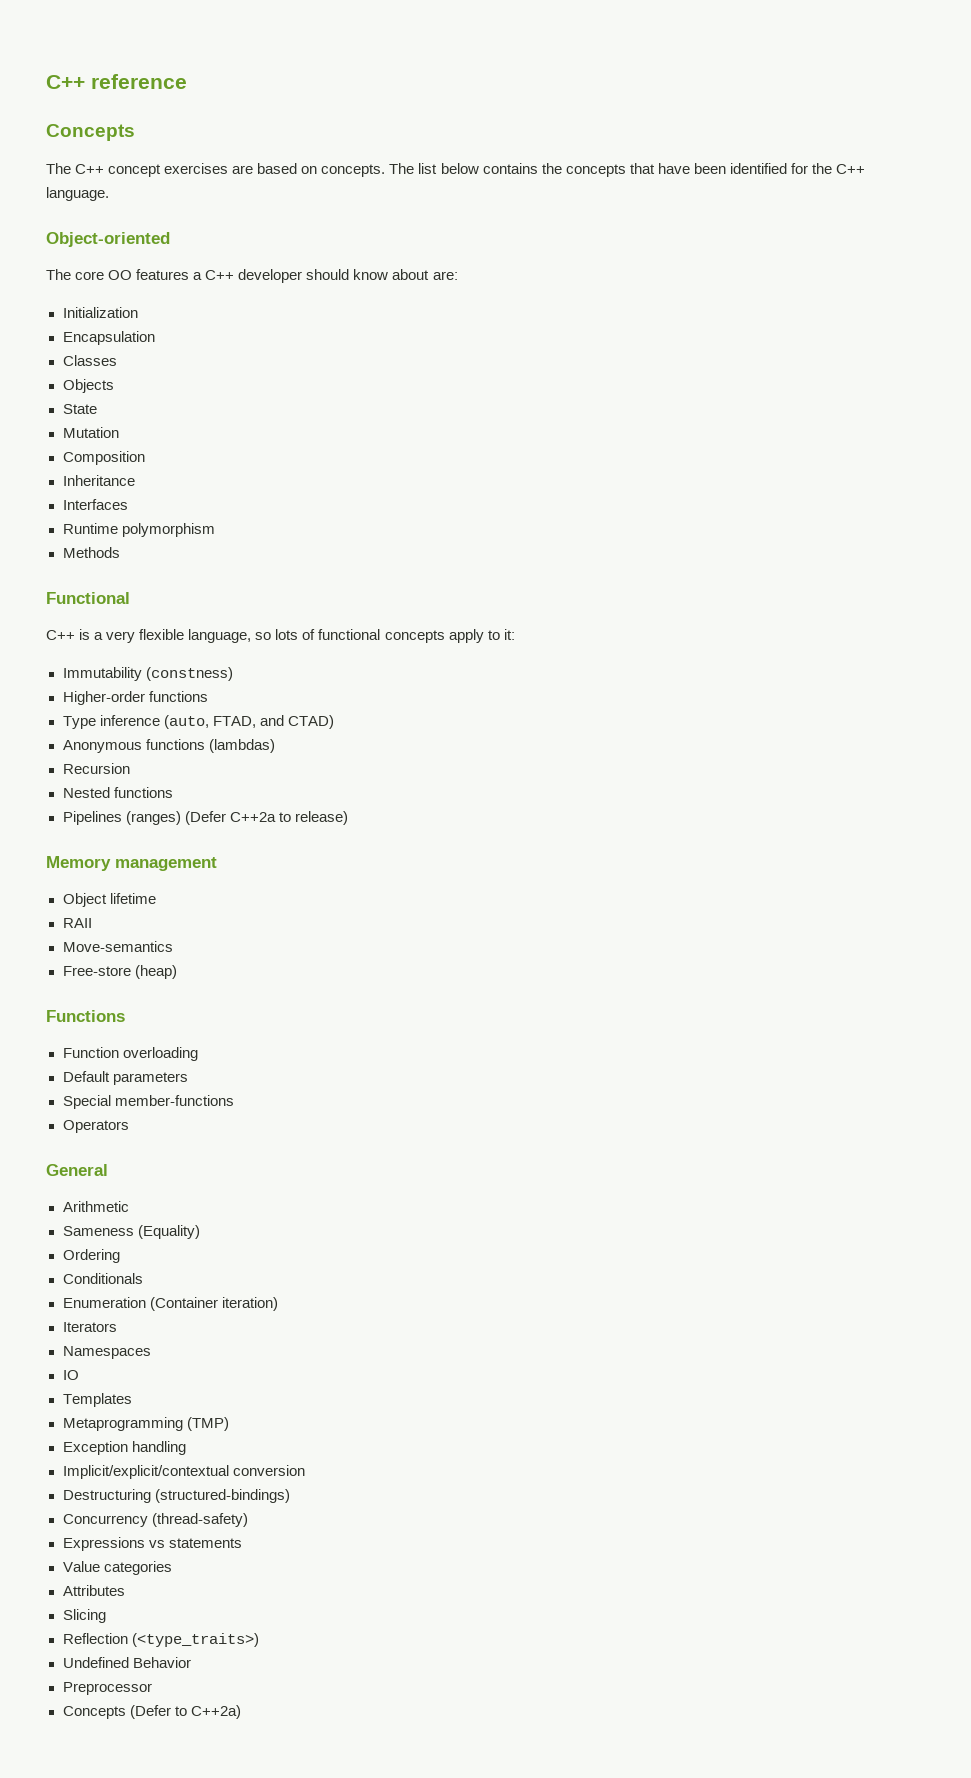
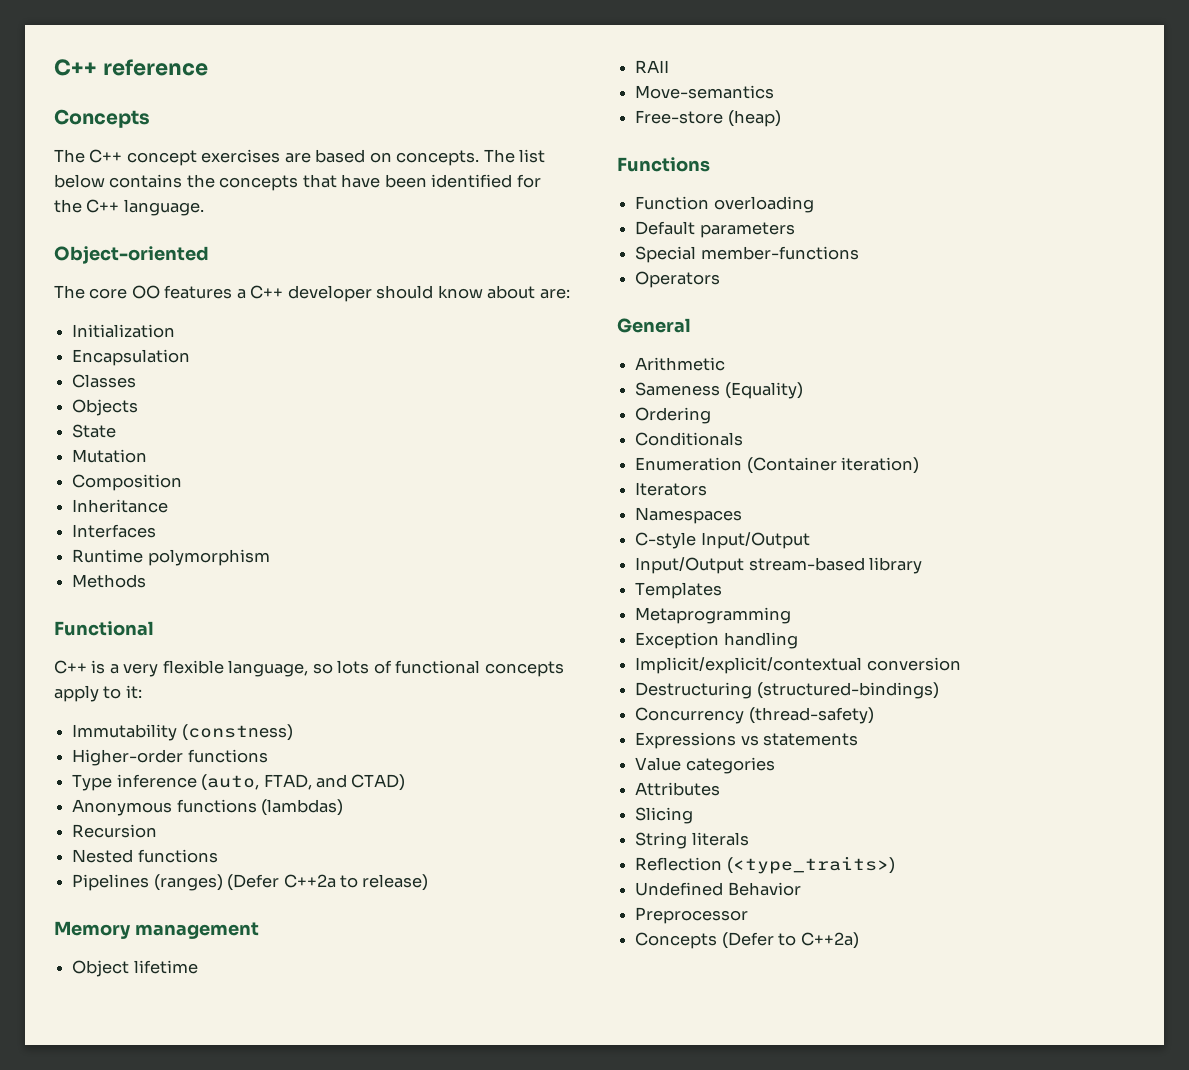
- IO
+ C-style Input/Output
+ Input/Output stream-based library
- Metaprogramming (TMP)
+ Metaprogramming
+ String literals

